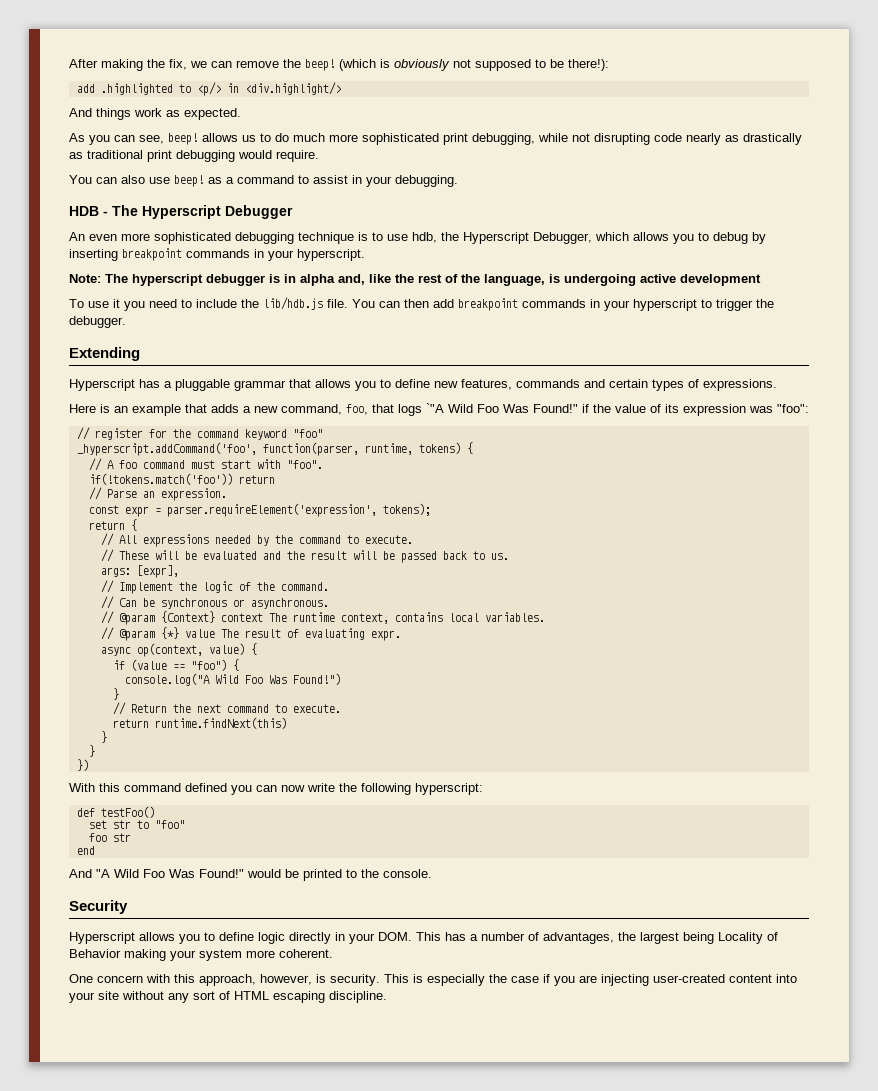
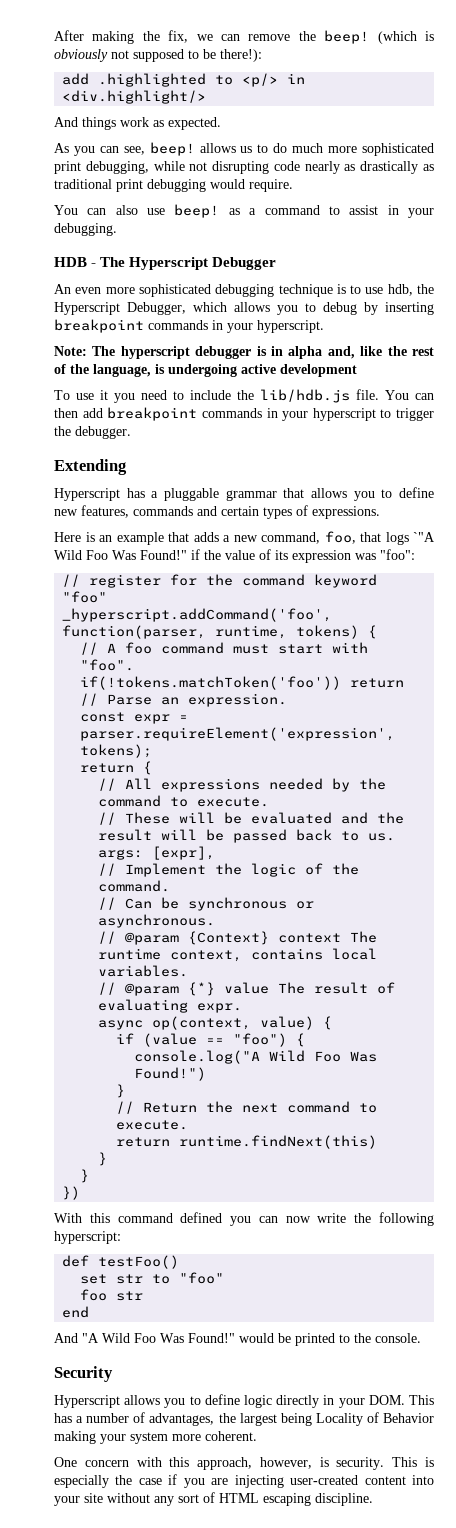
- if(!tokens.match('foo')) return
+ if(!tokens.matchToken('foo')) return

